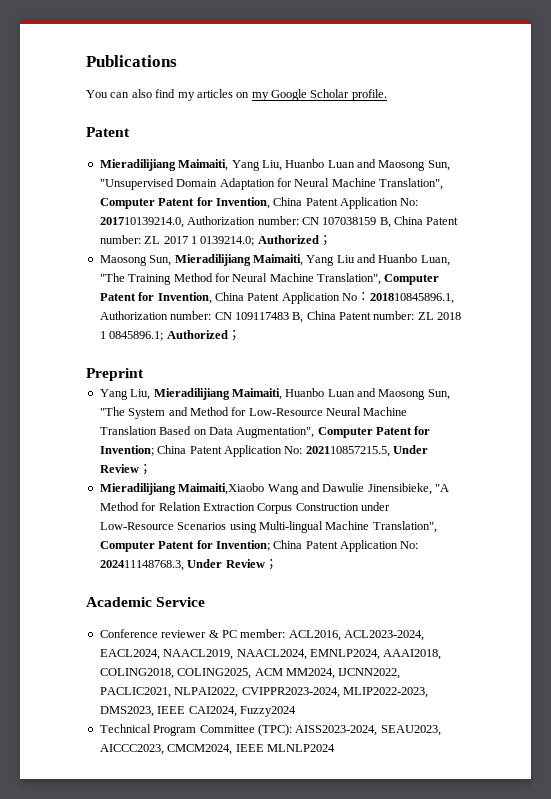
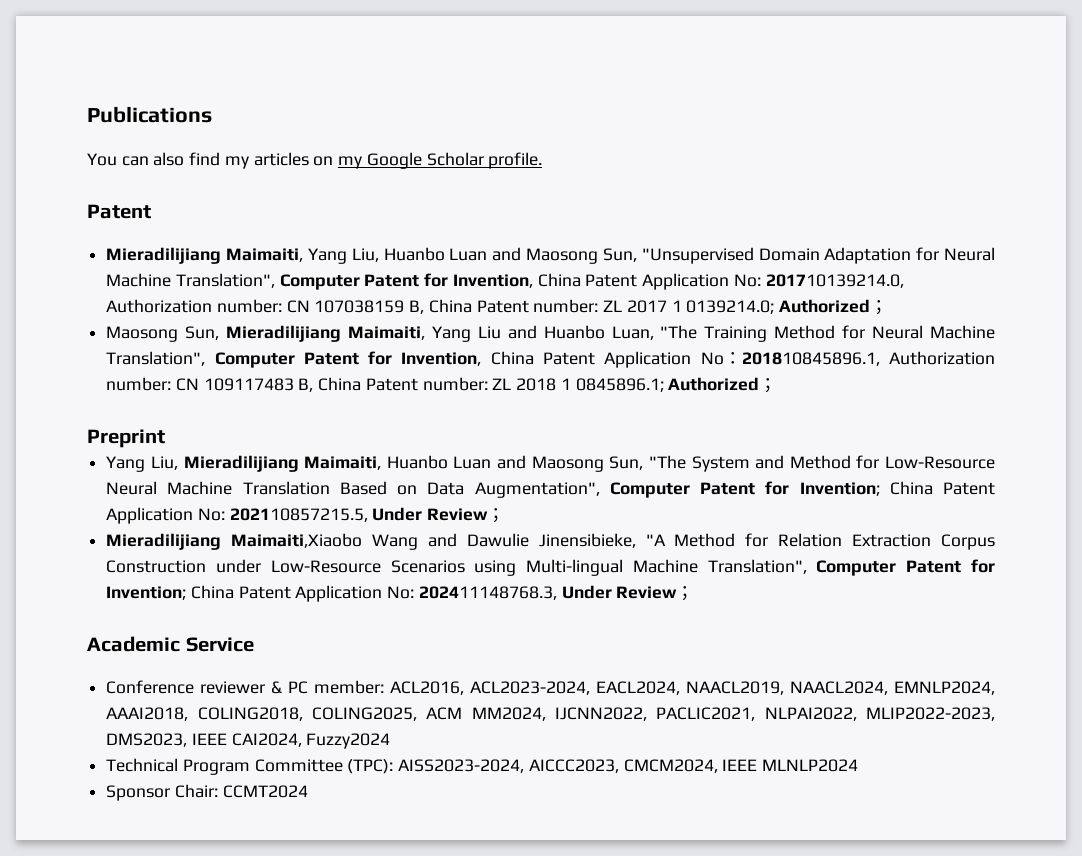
- Conference reviewer & PC member: ACL2016, ACL2023-2024, EACL2024, NAACL2019, NAACL2024, EMNLP2024, AAAI2018, COLING2018, COLING2025, ACM MM2024, IJCNN2022, PACLIC2021, NLPAI2022, CVIPPR2023-2024, MLIP2022-2023, DMS2023, IEEE CAI2024, Fuzzy2024
+ Conference reviewer & PC member: ACL2016, ACL2023-2024, EACL2024, NAACL2019, NAACL2024, EMNLP2024, AAAI2018, COLING2018, COLING2025, ACM MM2024, IJCNN2022, PACLIC2021, NLPAI2022, MLIP2022-2023, DMS2023, IEEE CAI2024, Fuzzy2024
- Technical Program Committee (TPC): AISS2023-2024, SEAU2023, AICCC2023, CMCM2024, IEEE MLNLP2024
+ Technical Program Committee (TPC): AISS2023-2024, AICCC2023, CMCM2024, IEEE MLNLP2024
+ Sponsor Chair: CCMT2024

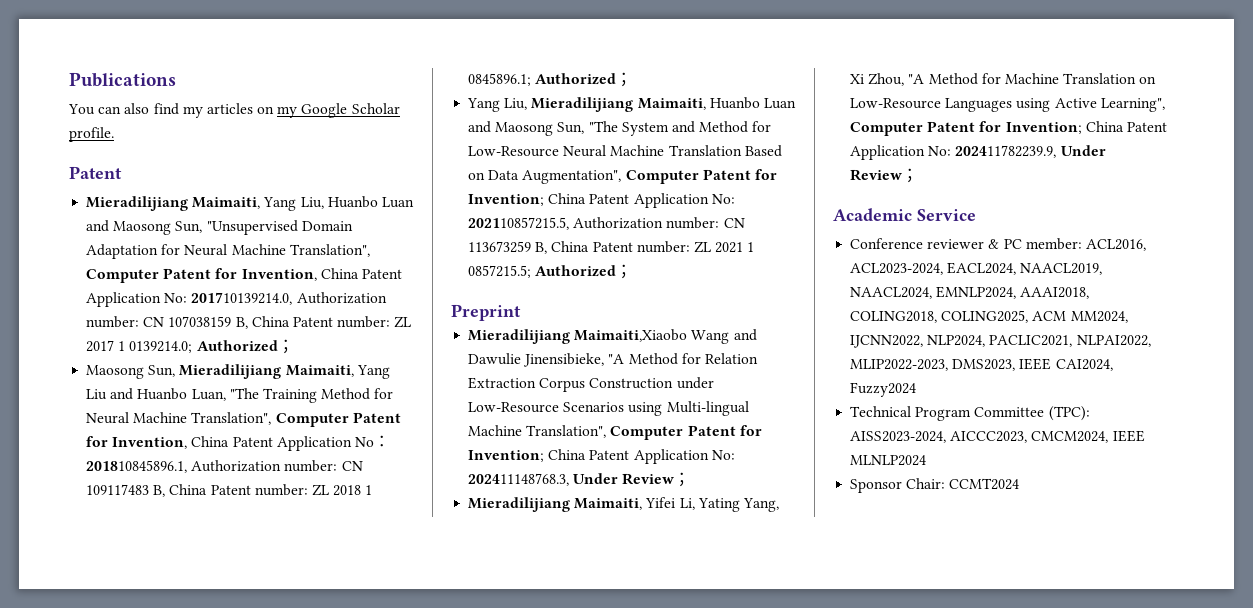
- Preprint
- Yang Liu, Mieradilijiang Maimaiti, Huanbo Luan and Maosong Sun, "The System and Method for Low-Resource Neural Machine Translation Based on Data Augmentation", Computer Patent for Invention; China Patent Application No: 202110857215.5, Under Review；
+ Yang Liu, Mieradilijiang Maimaiti, Huanbo Luan and Maosong Sun, "The System and Method for Low-Resource Neural Machine Translation Based on Data Augmentation", Computer Patent for Invention; China Patent Application No: 202110857215.5, Authorization number: CN 113673259 B, China Patent number: ZL 2021 1 0857215.5; Authorized；
+ Preprint
+ Mieradilijiang Maimaiti, Yifei Li, Yating Yang, Xi Zhou, "A Method for Machine Translation on Low-Resource Languages using Active Learning", Computer Patent for Invention; China Patent Application No: 202411782239.9, Under Review；
- Conference reviewer & PC member: ACL2016, ACL2023-2024, EACL2024, NAACL2019, NAACL2024, EMNLP2024, AAAI2018, COLING2018, COLING2025, ACM MM2024, IJCNN2022, PACLIC2021, NLPAI2022, MLIP2022-2023, DMS2023, IEEE CAI2024, Fuzzy2024
+ Conference reviewer & PC member: ACL2016, ACL2023-2024, EACL2024, NAACL2019, NAACL2024, EMNLP2024, AAAI2018, COLING2018, COLING2025, ACM MM2024, IJCNN2022, NLP2024, PACLIC2021, NLPAI2022, MLIP2022-2023, DMS2023, IEEE CAI2024, Fuzzy2024

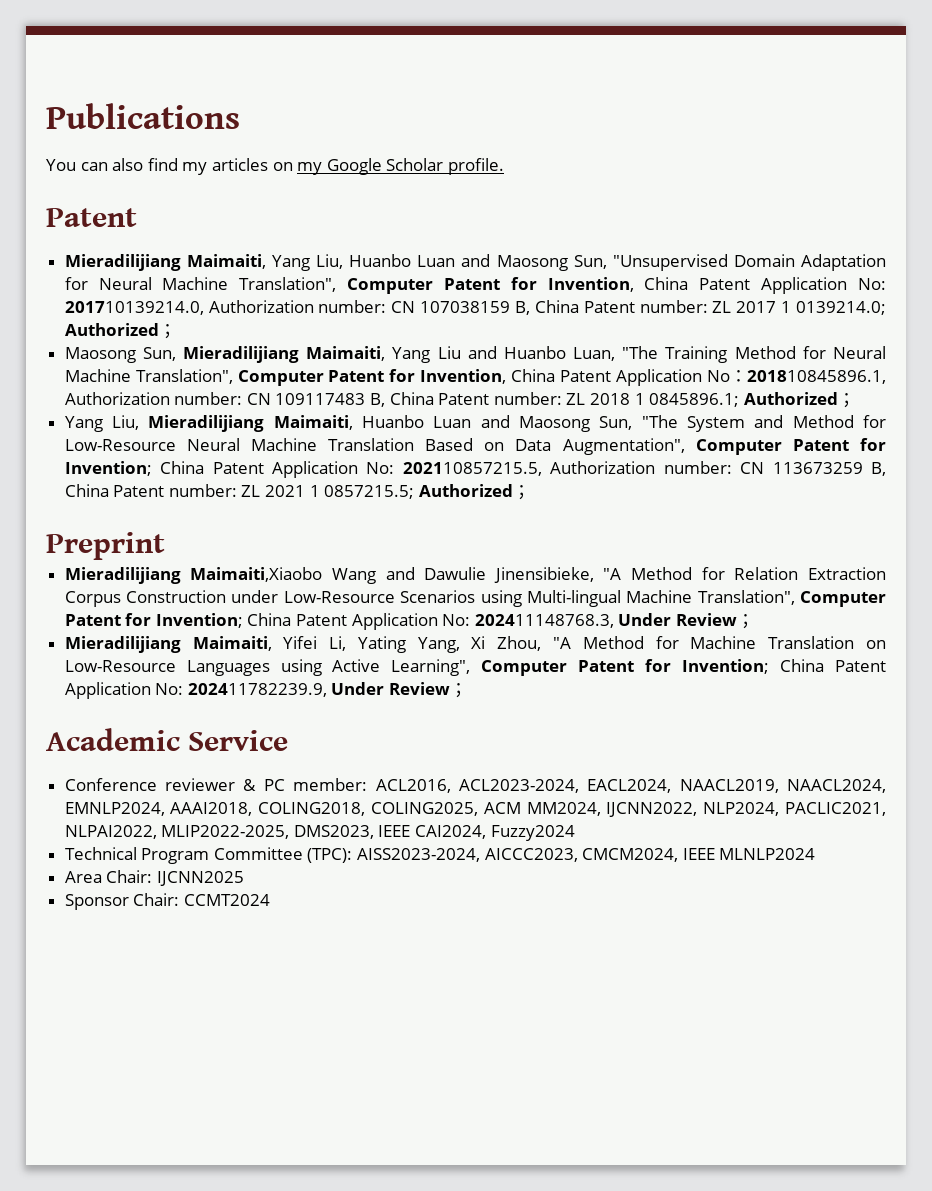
- Conference reviewer & PC member: ACL2016, ACL2023-2024, EACL2024, NAACL2019, NAACL2024, EMNLP2024, AAAI2018, COLING2018, COLING2025, ACM MM2024, IJCNN2022, NLP2024, PACLIC2021, NLPAI2022, MLIP2022-2023, DMS2023, IEEE CAI2024, Fuzzy2024
+ Conference reviewer & PC member: ACL2016, ACL2023-2024, EACL2024, NAACL2019, NAACL2024, EMNLP2024, AAAI2018, COLING2018, COLING2025, ACM MM2024, IJCNN2022, NLP2024, PACLIC2021, NLPAI2022, MLIP2022-2025, DMS2023, IEEE CAI2024, Fuzzy2024
+ Area Chair: IJCNN2025

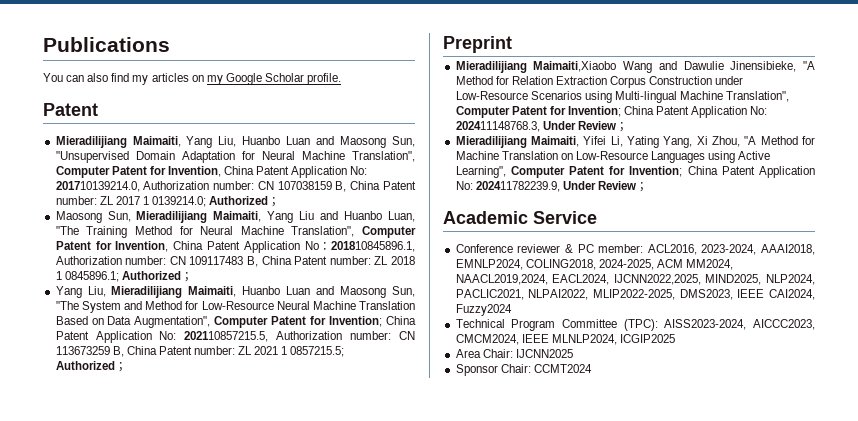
- Conference reviewer & PC member: ACL2016, ACL2023-2024, EACL2024, NAACL2019, NAACL2024, EMNLP2024, AAAI2018, COLING2018, COLING2025, ACM MM2024, IJCNN2022, NLP2024, PACLIC2021, NLPAI2022, MLIP2022-2025, DMS2023, IEEE CAI2024, Fuzzy2024
+ Conference reviewer & PC member: ACL2016, 2023-2024, AAAI2018, EMNLP2024, COLING2018, 2024-2025, ACM MM2024, NAACL2019,2024, EACL2024, IJCNN2022,2025, MIND2025, NLP2024, PACLIC2021, NLPAI2022, MLIP2022-2025, DMS2023, IEEE CAI2024, Fuzzy2024
- Technical Program Committee (TPC): AISS2023-2024, AICCC2023, CMCM2024, IEEE MLNLP2024
+ Technical Program Committee (TPC): AISS2023-2024, AICCC2023, CMCM2024, IEEE MLNLP2024, ICGIP2025

